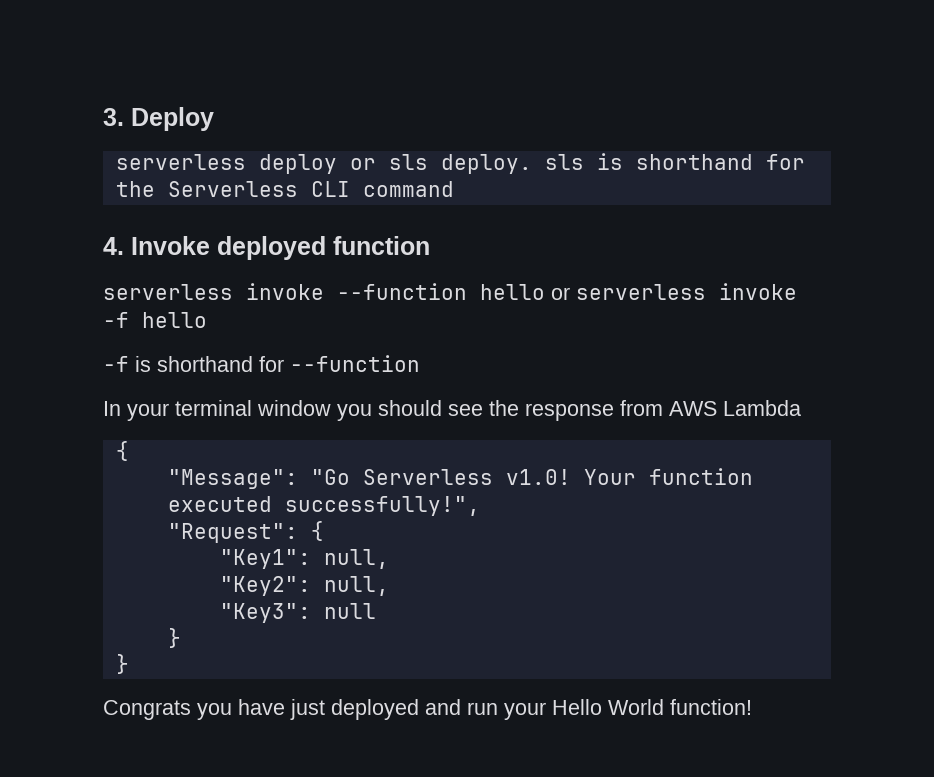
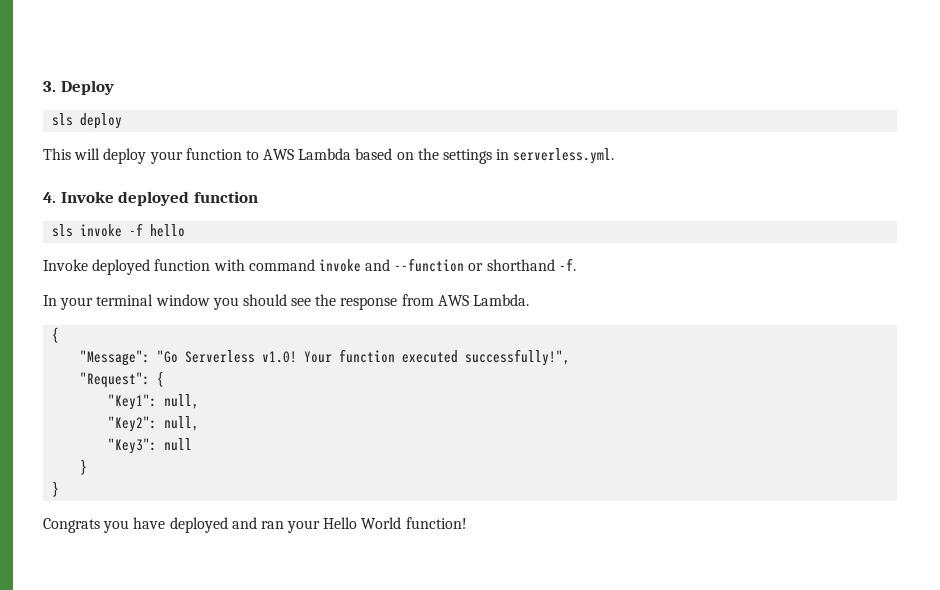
- serverless deploy or sls deploy. sls is shorthand for the Serverless CLI command
+ sls deploy
+ This will deploy your function to AWS Lambda based on the settings in serverless.yml.
  4. Invoke deployed function
- serverless invoke --function hello or serverless invoke -f hello
- -f is shorthand for --function
+ sls invoke -f hello
+ Invoke deployed function with command invoke and --function or shorthand -f.
- In your terminal window you should see the response from AWS Lambda
+ In your terminal window you should see the response from AWS Lambda.
- Congrats you have just deployed and run your Hello World function!
+ Congrats you have deployed and ran your Hello World function!

